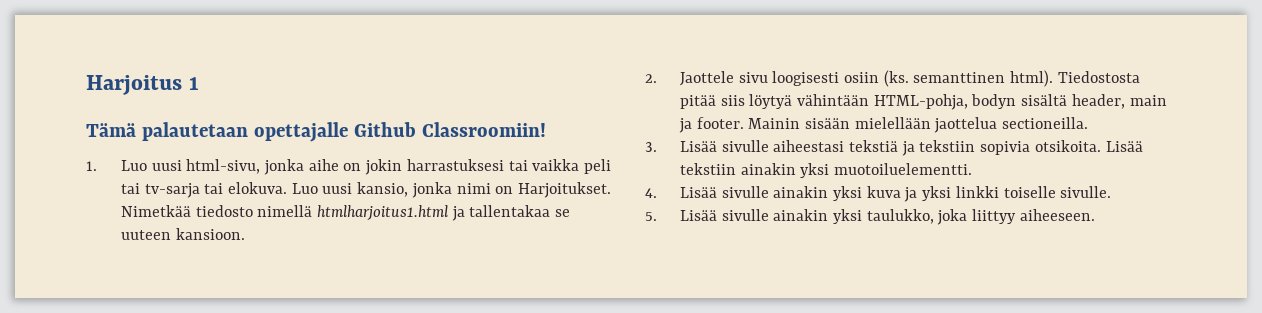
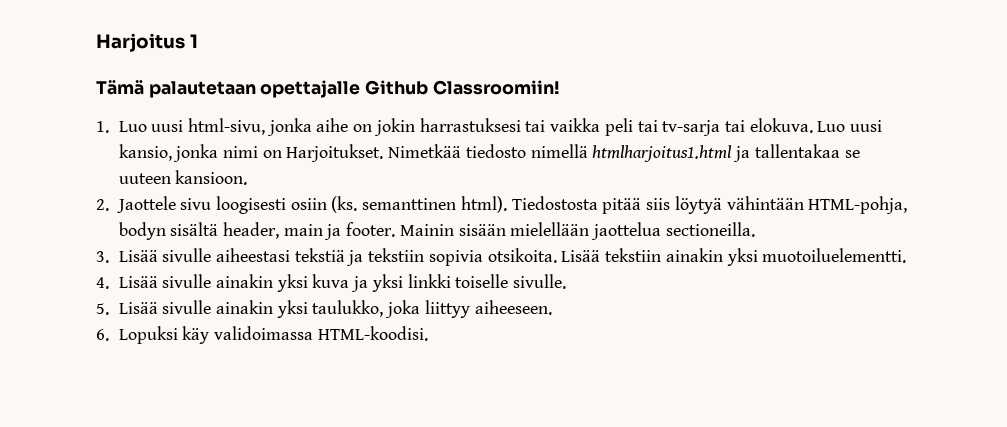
+ 6. Lopuksi käy validoimassa HTML-koodisi.

